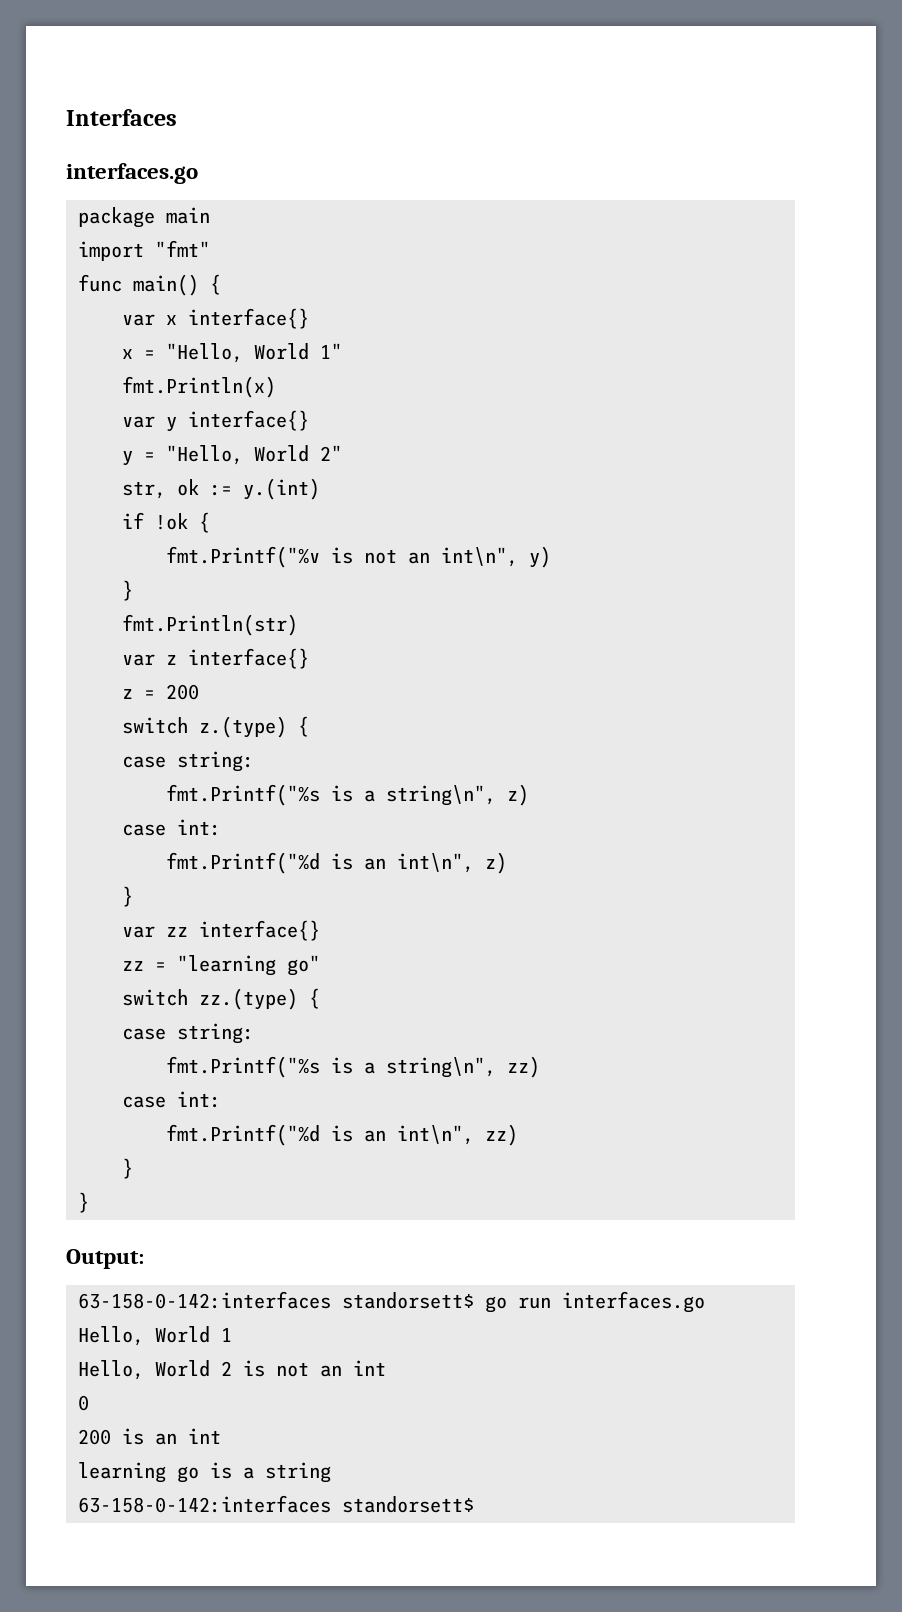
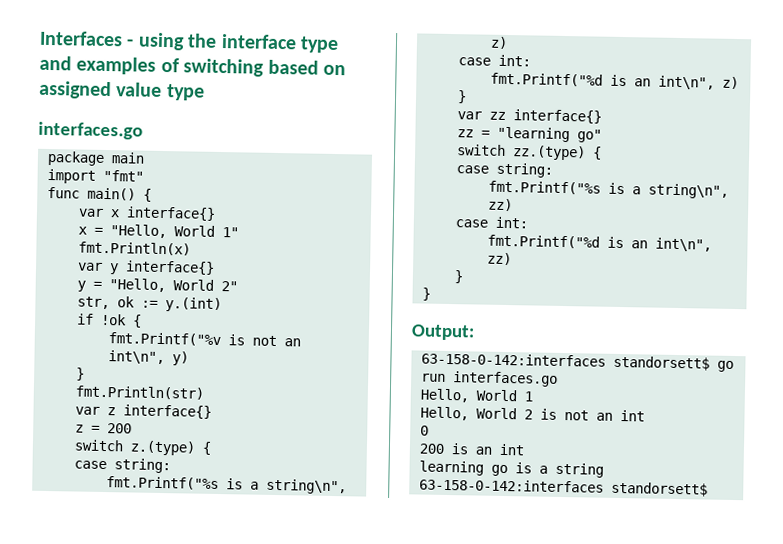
- Interfaces
+ Interfaces - using the interface type and examples of switching based on assigned value type

